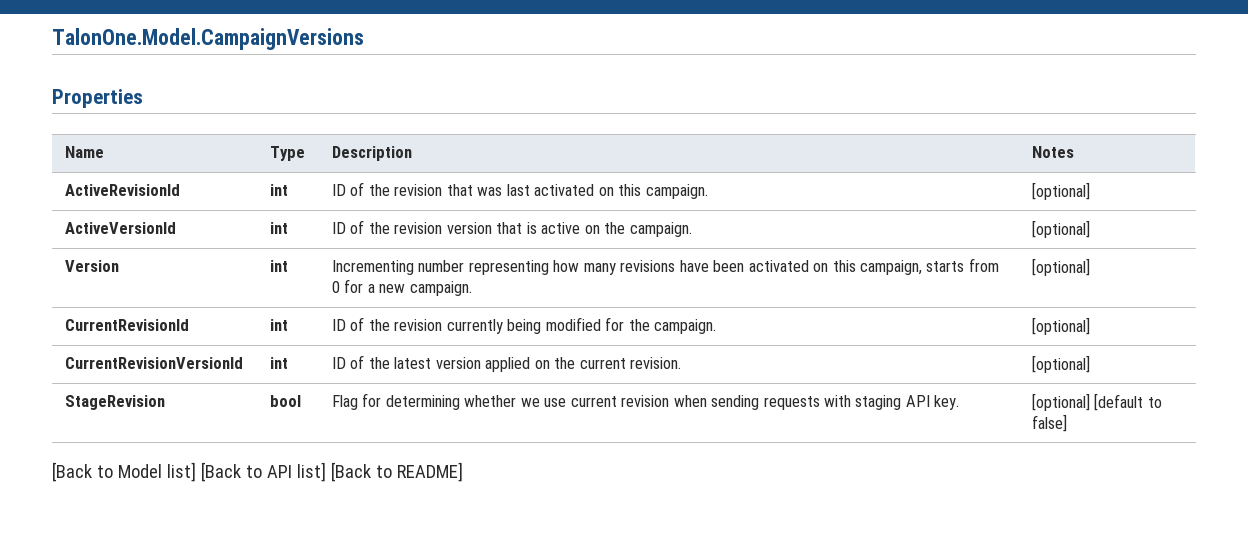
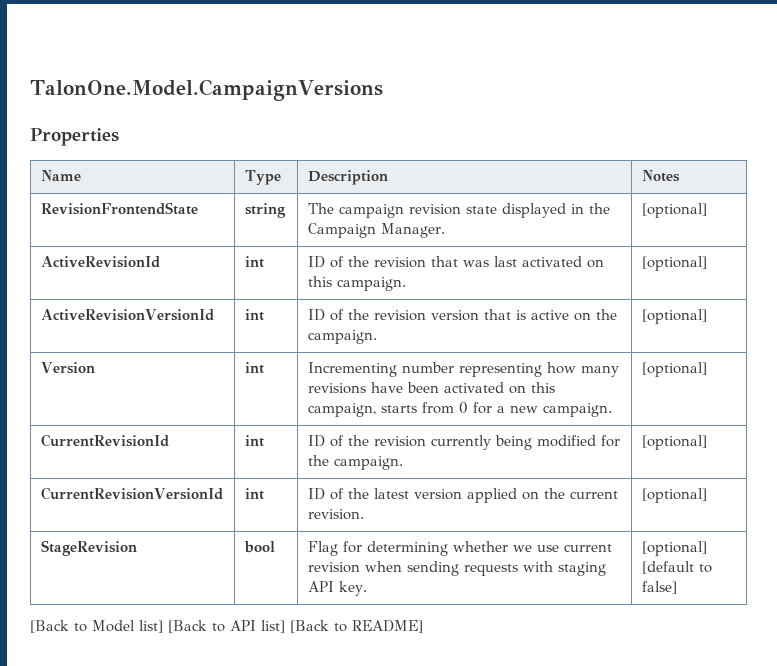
+ RevisionFrontendState | string | The campaign revision state displayed in the Campaign Manager. | [optional]
- ActiveVersionId | int | ID of the revision version that is active on the campaign. | [optional]
+ ActiveRevisionVersionId | int | ID of the revision version that is active on the campaign. | [optional]

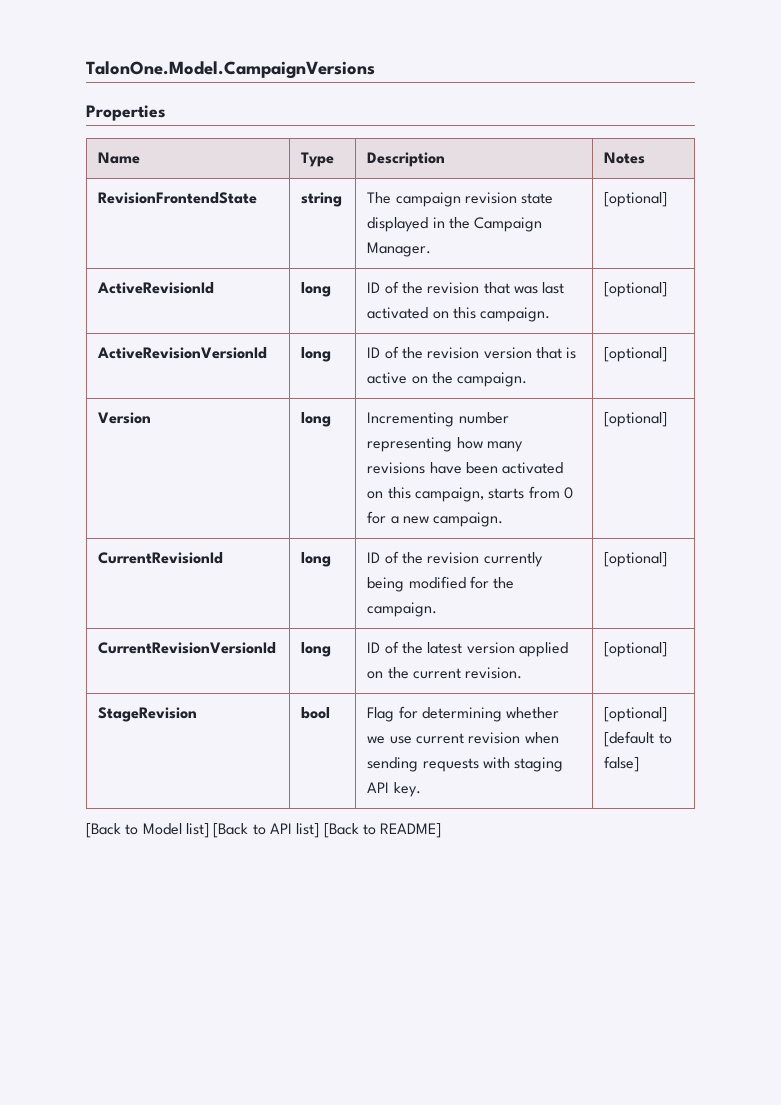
- ActiveRevisionId | int | ID of the revision that was last activated on this campaign. | [optional]
+ ActiveRevisionId | long | ID of the revision that was last activated on this campaign. | [optional]
- ActiveRevisionVersionId | int | ID of the revision version that is active on the campaign. | [optional]
+ ActiveRevisionVersionId | long | ID of the revision version that is active on the campaign. | [optional]
- Version | int | Incrementing number representing how many revisions have been activated on this campaign, starts from 0 for a new campaign. | [optional]
+ Version | long | Incrementing number representing how many revisions have been activated on this campaign, starts from 0 for a new campaign. | [optional]
- CurrentRevisionId | int | ID of the revision currently being modified for the campaign. | [optional]
+ CurrentRevisionId | long | ID of the revision currently being modified for the campaign. | [optional]
- CurrentRevisionVersionId | int | ID of the latest version applied on the current revision. | [optional]
+ CurrentRevisionVersionId | long | ID of the latest version applied on the current revision. | [optional]

